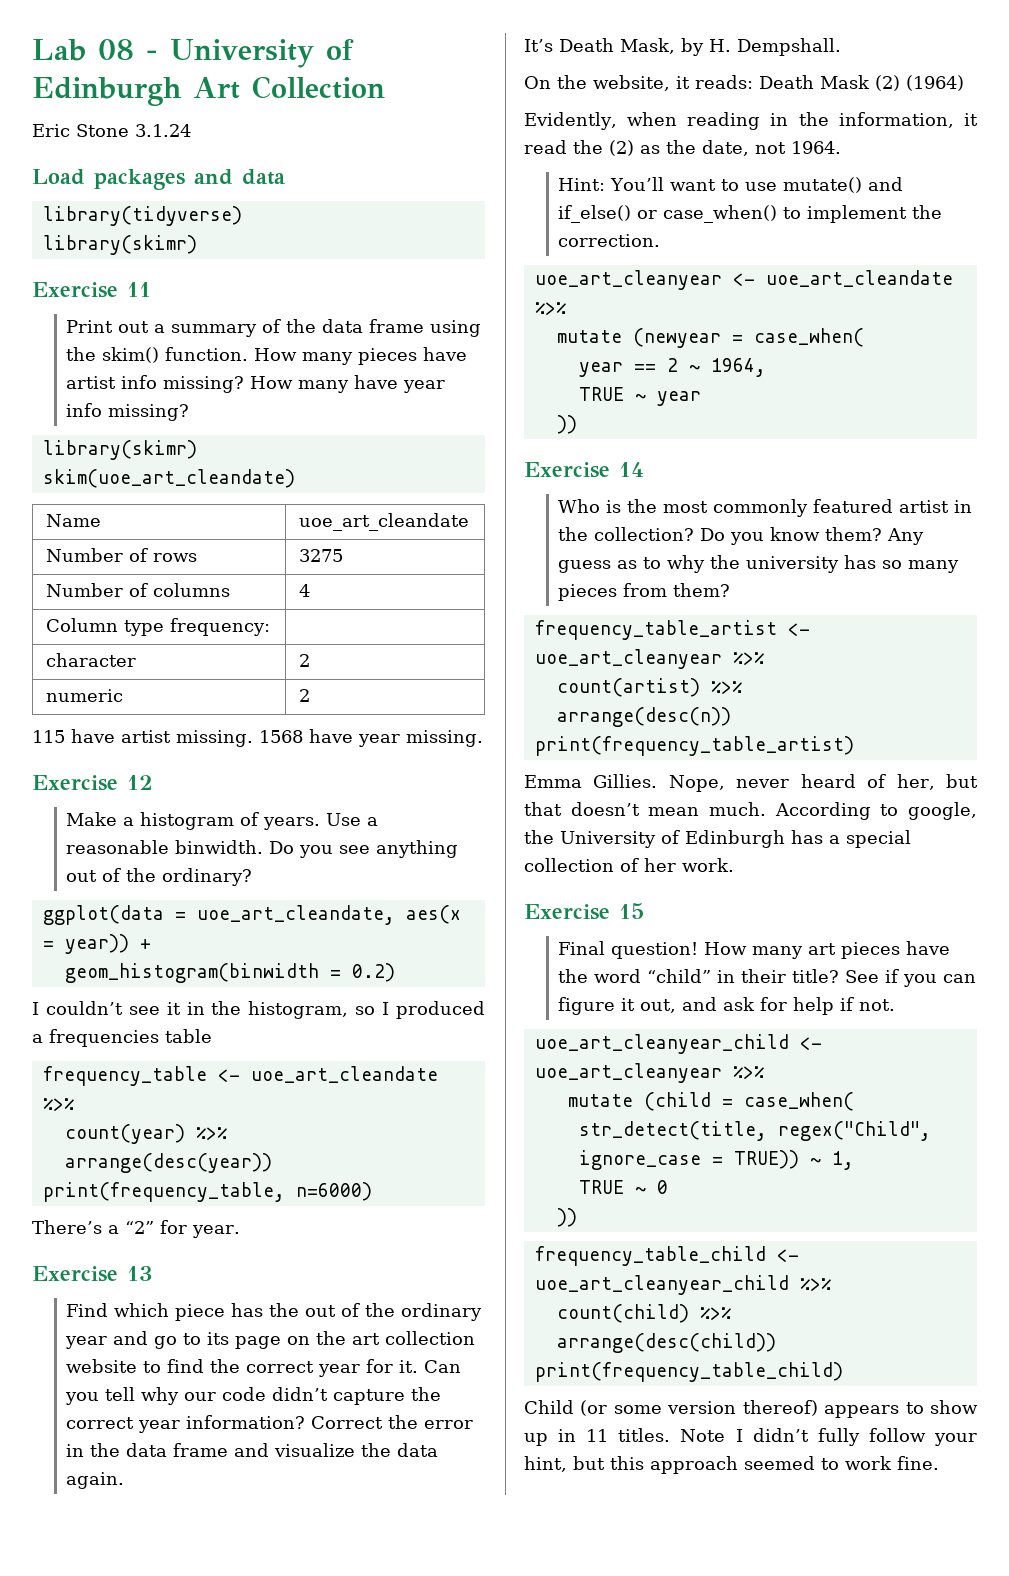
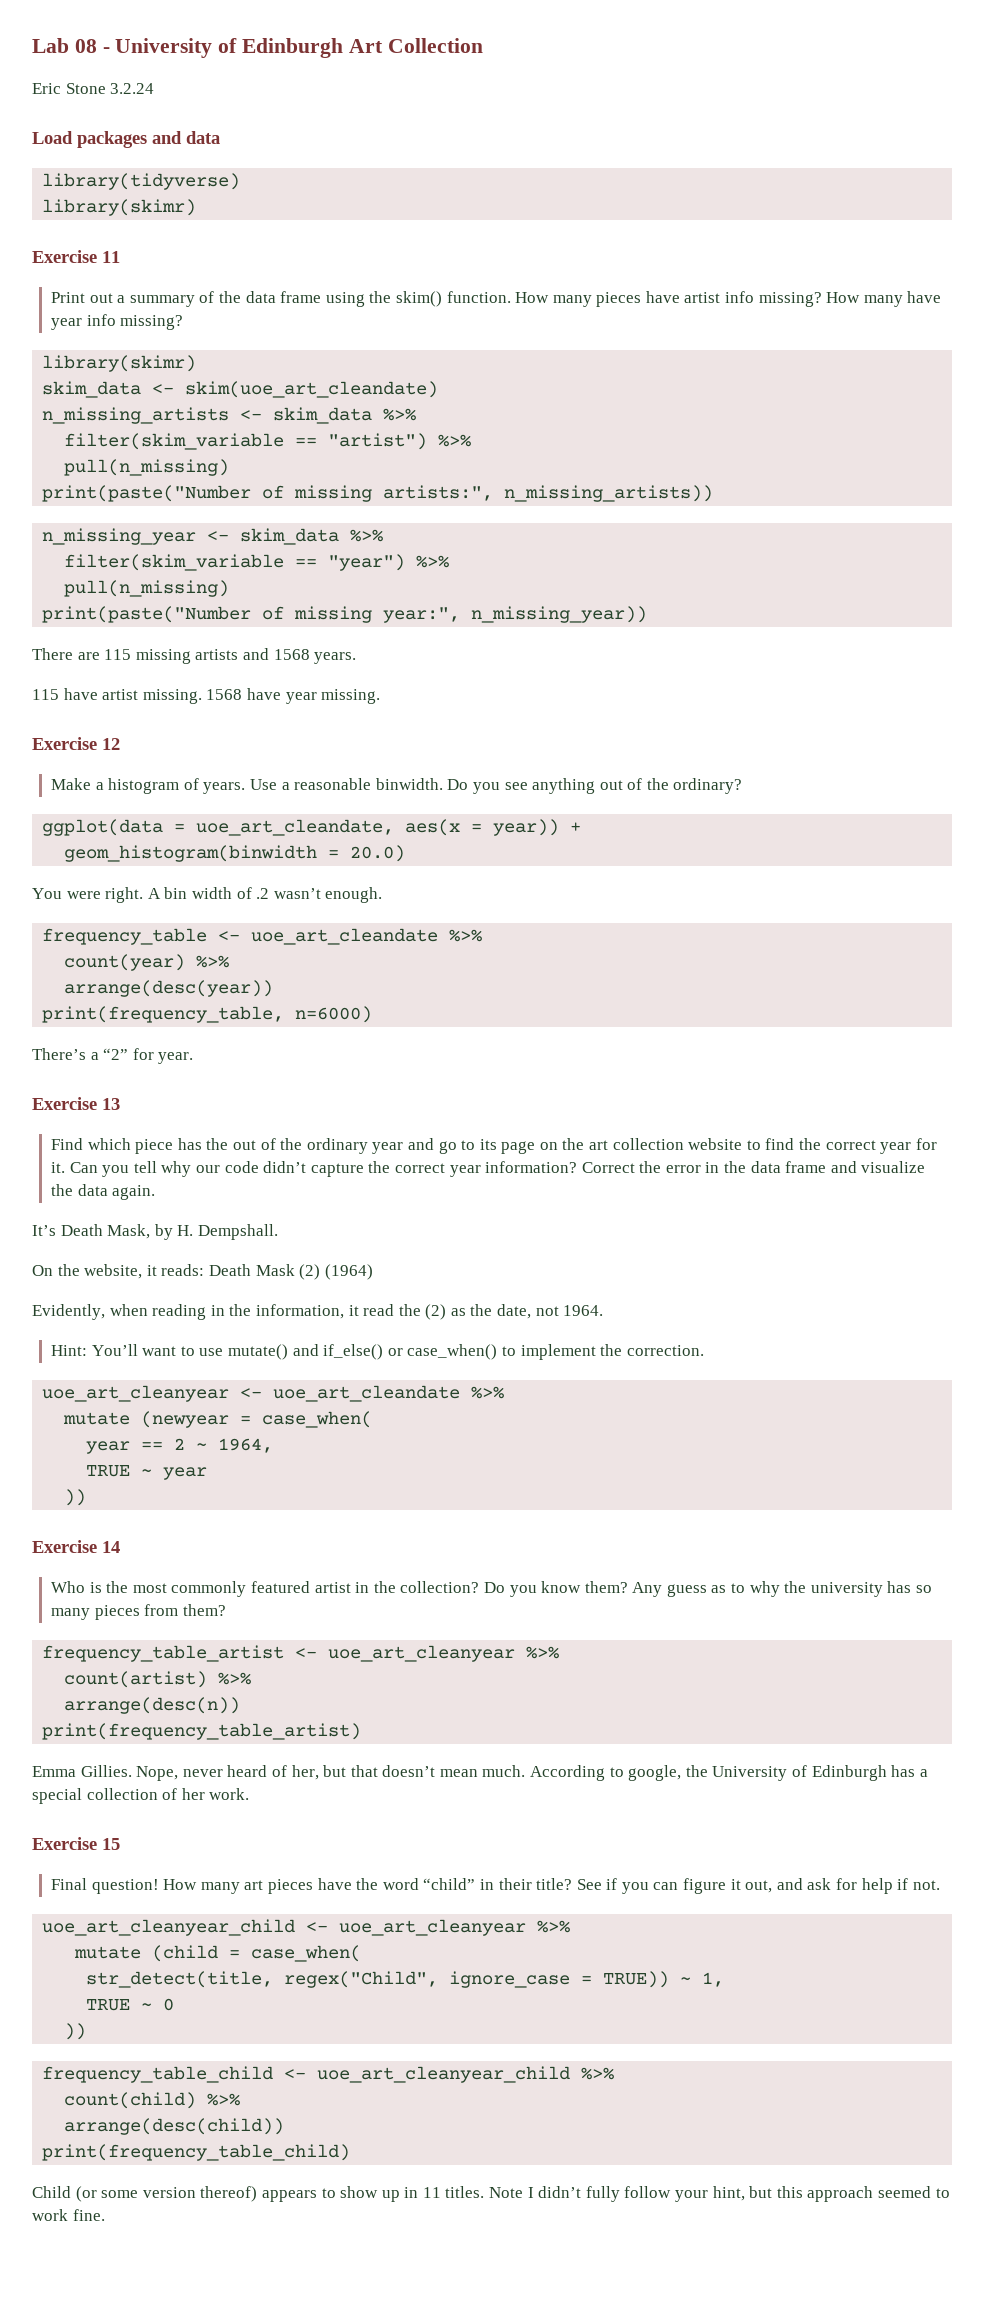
- Eric Stone 3.1.24
+ Eric Stone 3.2.24
- skim(uoe_art_cleandate)
+ skim_data <- skim(uoe_art_cleandate)
- Name | uoe_art_cleandate
- Number of rows | 3275
- Number of columns | 4
- Column type frequency: |
- character | 2
- numeric | 2
+ n_missing_artists <- skim_data %>%
+ filter(skim_variable == "artist") %>%
+ pull(n_missing)
+ print(paste("Number of missing artists:", n_missing_artists))
+ n_missing_year <- skim_data %>%
+ filter(skim_variable == "year") %>%
+ pull(n_missing)
+ print(paste("Number of missing year:", n_missing_year))
+ There are 115 missing artists and 1568 years.
- geom_histogram(binwidth = 0.2)
- I couldn’t see it in the histogram, so I produced a frequencies table
+ geom_histogram(binwidth = 20.0)
+ You were right. A bin width of .2 wasn’t enough.

